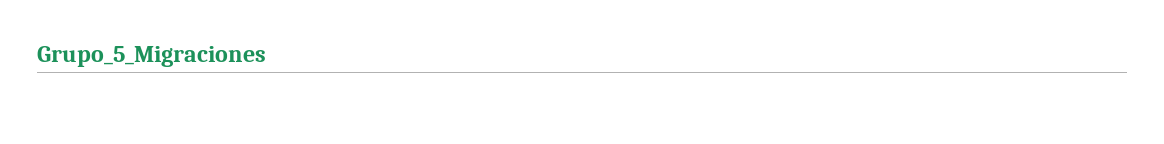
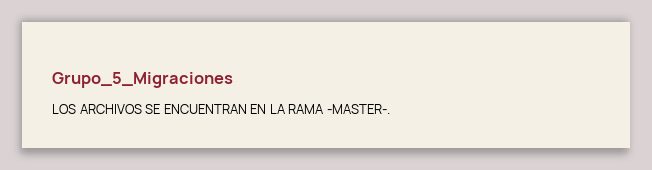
+ LOS ARCHIVOS SE ENCUENTRAN EN LA RAMA -MASTER-.

